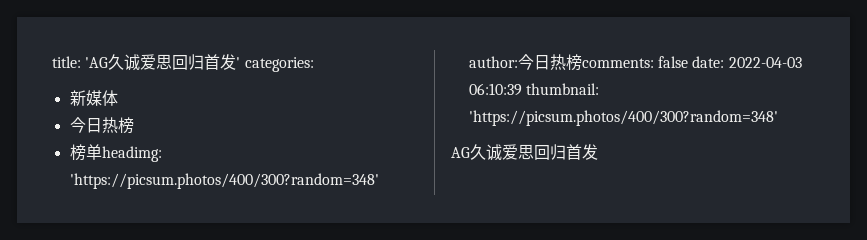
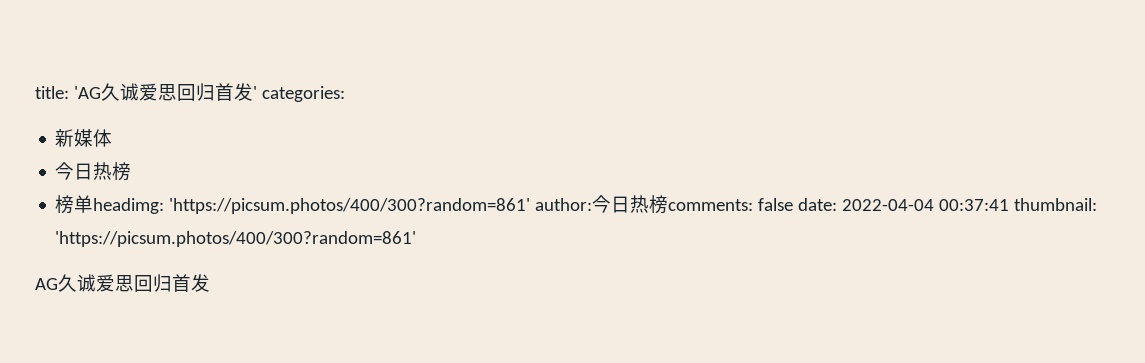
- 榜单headimg: 'https://picsum.photos/400/300?random=348' author:今日热榜comments: false date: 2022-04-03 06:10:39 thumbnail: 'https://picsum.photos/400/300?random=348'
+ 榜单headimg: 'https://picsum.photos/400/300?random=861' author:今日热榜comments: false date: 2022-04-04 00:37:41 thumbnail: 'https://picsum.photos/400/300?random=861'

